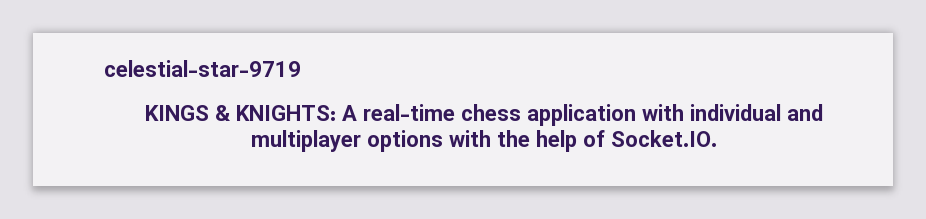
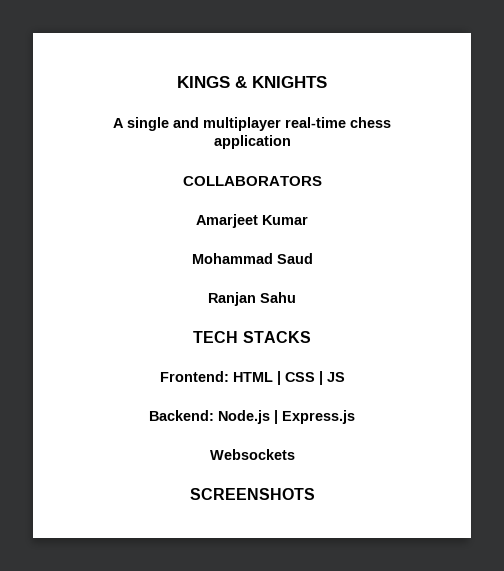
- celestial-star-9719
- KINGS & KNIGHTS: A real-time chess application with individual and multiplayer options with the help of Socket.IO.
+ KINGS & KNIGHTS
+ A single and multiplayer real-time chess application
+ COLLABORATORS
+ Amarjeet Kumar
+ Mohammad Saud
+ Ranjan Sahu
+ TECH STACKS
+ Frontend: HTML | CSS | JS
+ Backend: Node.js | Express.js
+ Websockets
+ SCREENSHOTS

